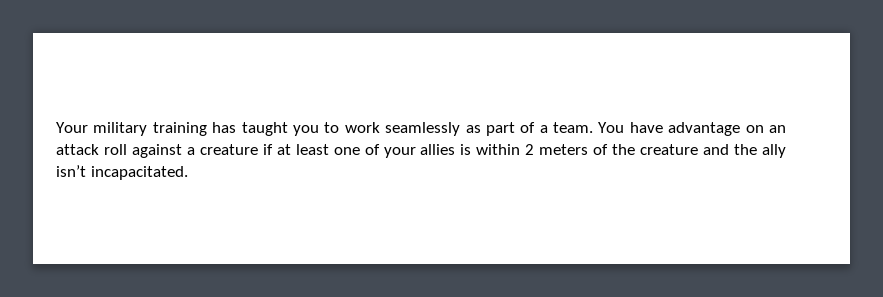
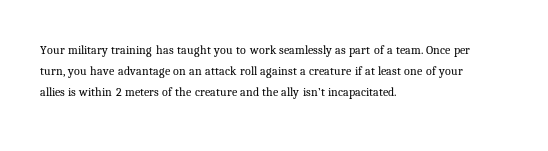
- You have advantage on an attack roll against a creature if at least one of your allies is within 2 meters of the creature and the ally isn’t incapacitated.
+ Once per turn, you have advantage on an attack roll against a creature if at least one of your allies is within 2 meters of the creature and the ally isn’t incapacitated.

